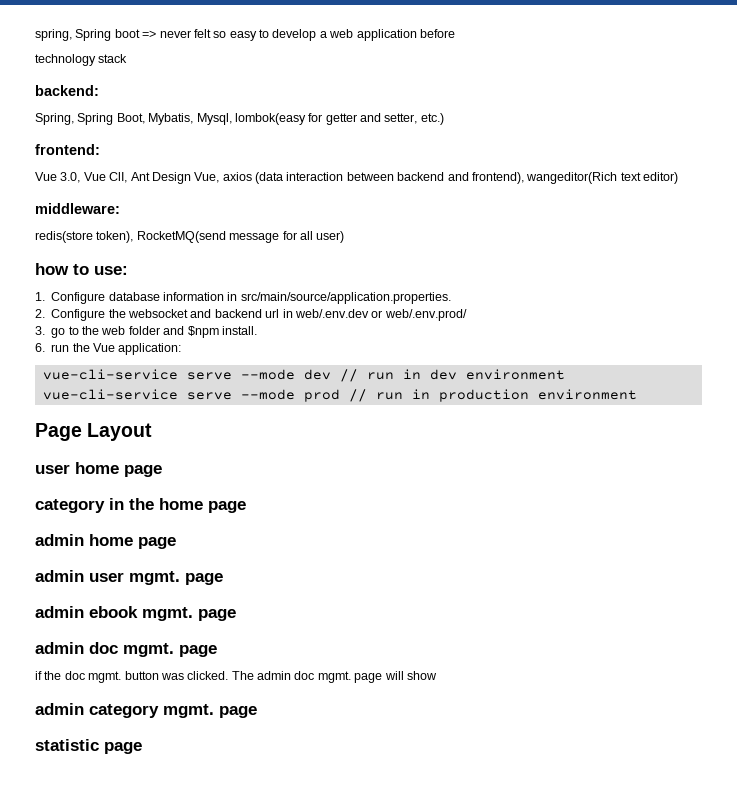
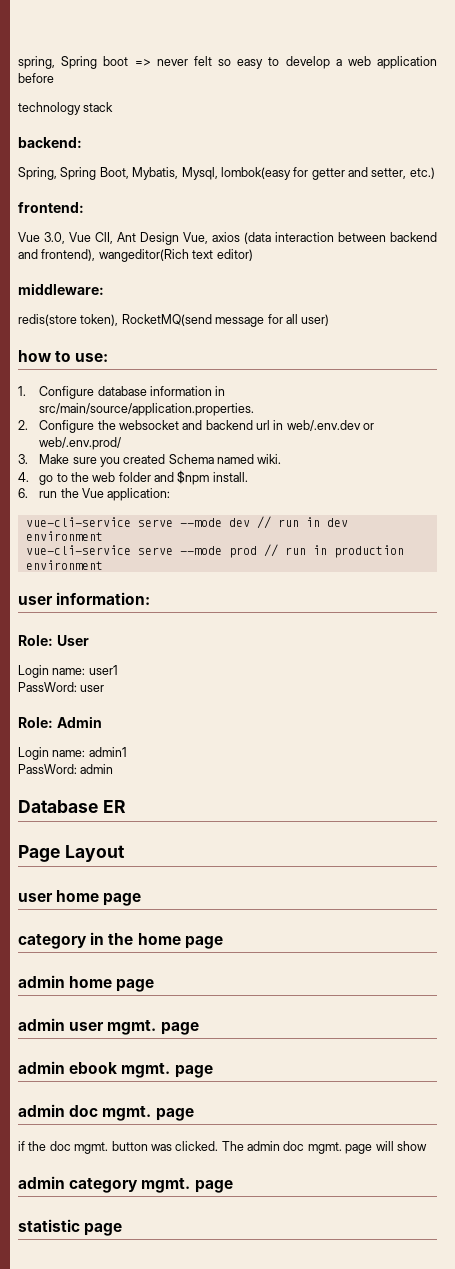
- 3. go to the web folder and $npm install.
+ 3. Make sure you created Schema named wiki.
+ 4. go to the web folder and $npm install.
+ user information:
+ Role: User
+ Login name: user1
+ PassWord: user
+ Role: Admin
+ Login name: admin1
+ PassWord: admin
+ Database ER

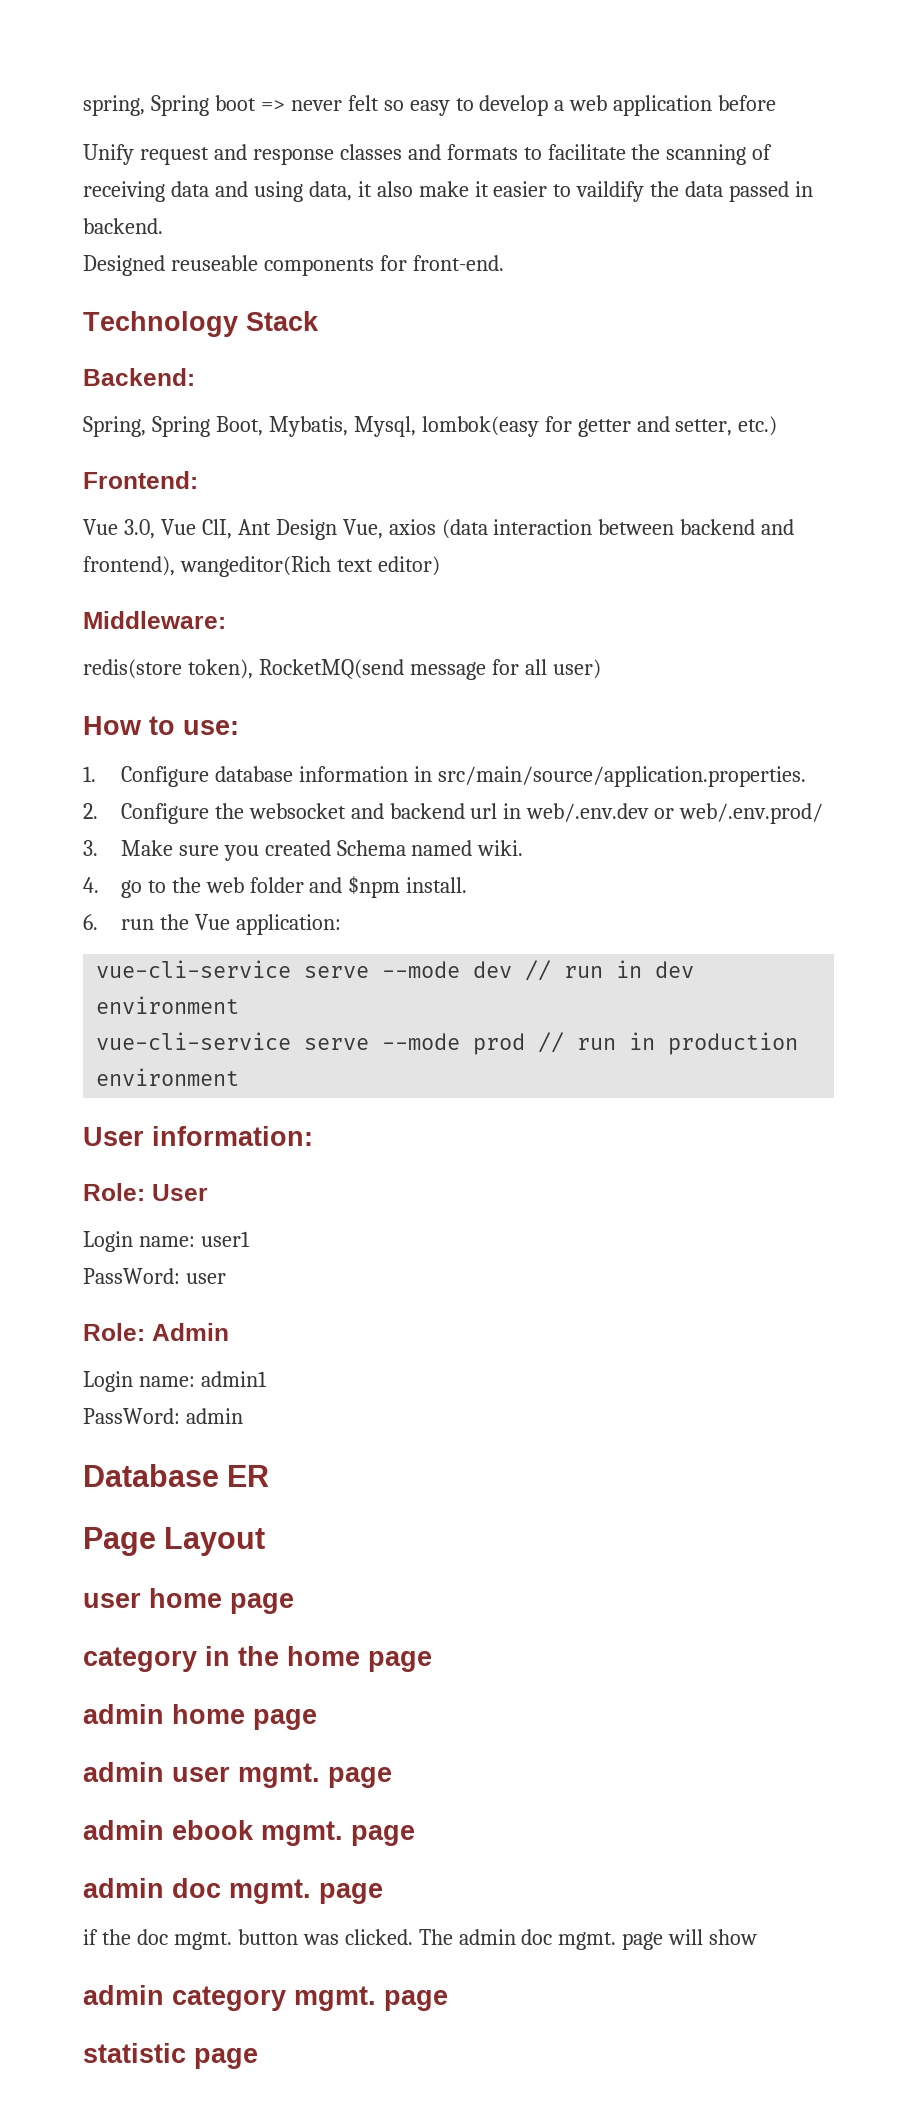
- technology stack
- backend:
+ Unify request and response classes and formats to facilitate the scanning of receiving data and using data, it also make it easier to vaildify the data passed in backend.
+ Designed reuseable components for front-end.
+ Technology Stack
+ Backend:
- frontend:
+ Frontend:
- middleware:
+ Middleware:
- how to use:
+ How to use:
- user information:
+ User information:

